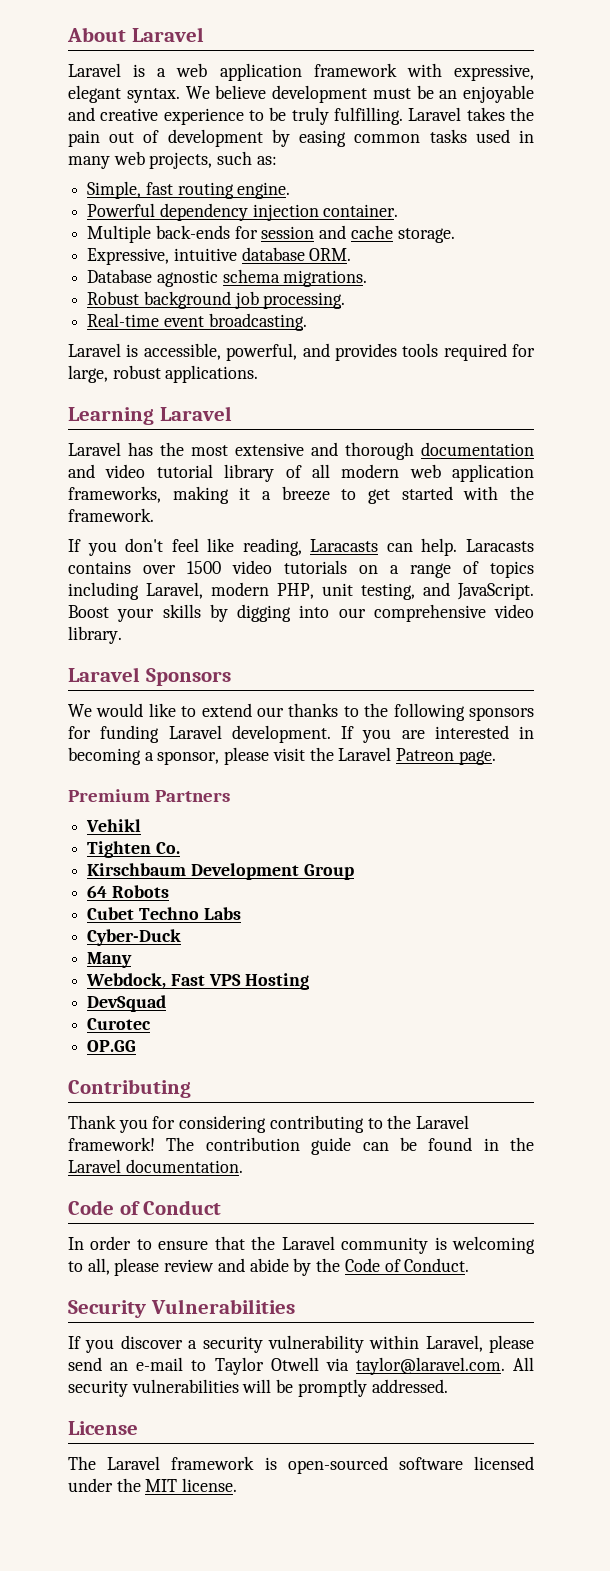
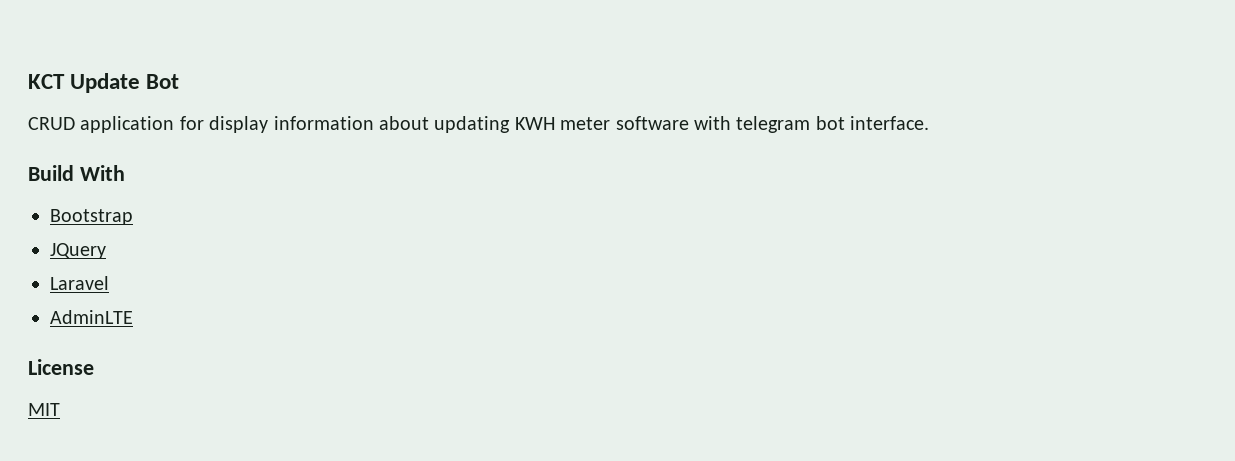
- About Laravel
- Laravel is a web application framework with expressive, elegant syntax. We believe development must be an enjoyable and creative experience to be truly fulfilling. Laravel takes the pain out of development by easing common tasks used in many web projects, such as:
- Simple, fast routing engine.
- Powerful dependency injection container.
- Multiple back-ends for session and cache storage.
- Expressive, intuitive database ORM.
- Database agnostic schema migrations.
- Robust background job processing.
- Real-time event broadcasting.
- Laravel is accessible, powerful, and provides tools required for large, robust applications.
- Learning Laravel
- Laravel has the most extensive and thorough documentation and video tutorial library of all modern web application frameworks, making it a breeze to get started with the framework.
- If you don't feel like reading, Laracasts can help. Laracasts contains over 1500 video tutorials on a range of topics including Laravel, modern PHP, unit testing, and JavaScript. Boost your skills by digging into our comprehensive video library.
- Laravel Sponsors
- We would like to extend our thanks to the following sponsors for funding Laravel development. If you are interested in becoming a sponsor, please visit the Laravel Patreon page.
- Premium Partners
- Vehikl
- Tighten Co.
- Kirschbaum Development Group
- 64 Robots
- Cubet Techno Labs
- Cyber-Duck
- Many
- Webdock, Fast VPS Hosting
- DevSquad
- Curotec
- OP.GG
- Contributing
- Thank you for considering contributing to the Laravel framework! The contribution guide can be found in the Laravel documentation.
- Code of Conduct
- In order to ensure that the Laravel community is welcoming to all, please review and abide by the Code of Conduct.
- Security Vulnerabilities
- If you discover a security vulnerability within Laravel, please send an e-mail to Taylor Otwell via taylor@laravel.com. All security vulnerabilities will be promptly addressed.
+ KCT Update Bot
+ CRUD application for display information about updating KWH meter software with telegram bot interface.
+ Build With
+ Bootstrap
+ JQuery
+ Laravel
+ AdminLTE
  License
- The Laravel framework is open-sourced software licensed under the MIT license.
+ MIT

